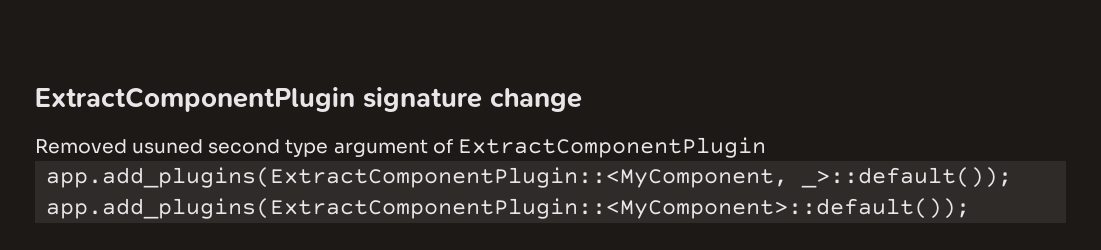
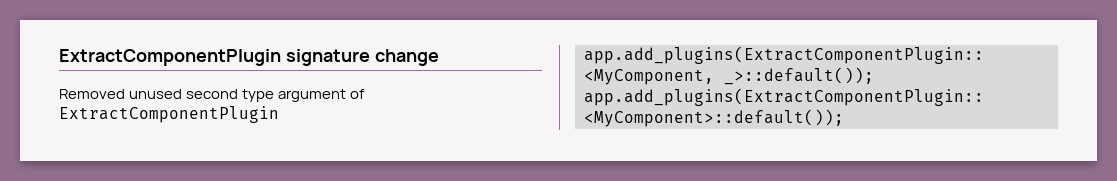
- Removed usuned second type argument of ExtractComponentPlugin
+ Removed unused second type argument of ExtractComponentPlugin

